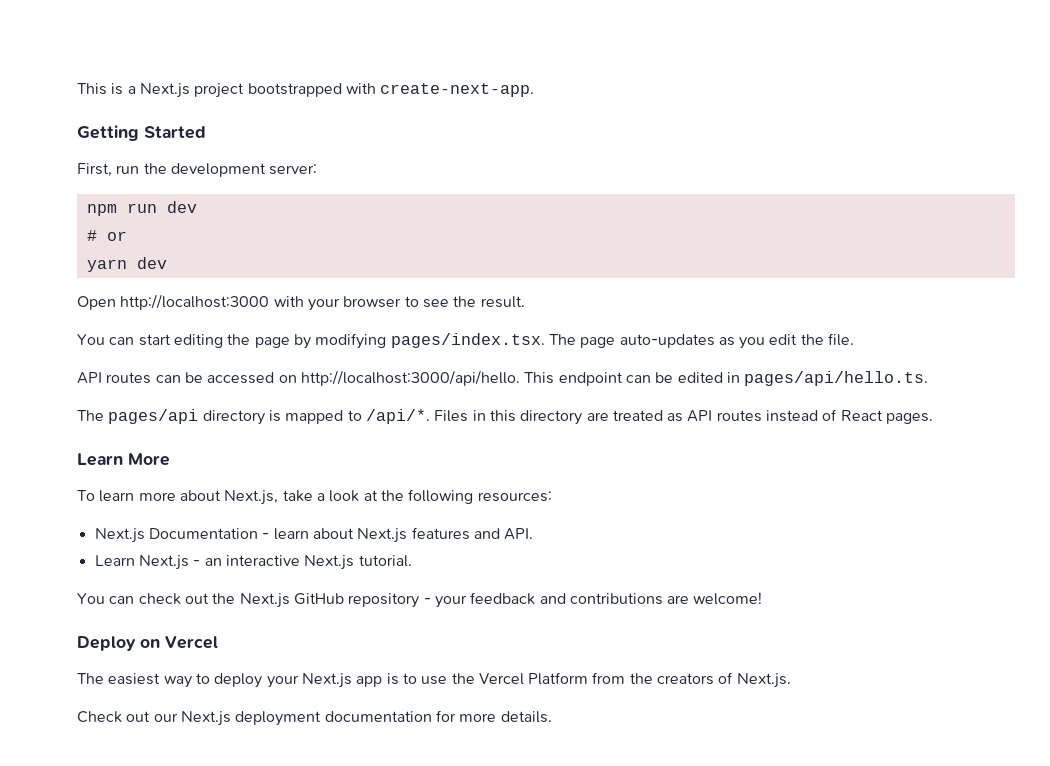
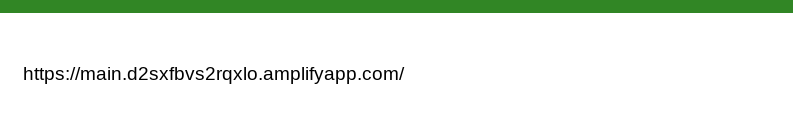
- This is a Next.js project bootstrapped with create-next-app.
- Getting Started
- First, run the development server:
- npm run dev
- # or
- yarn dev
- Open http://localhost:3000 with your browser to see the result.
- You can start editing the page by modifying pages/index.tsx. The page auto-updates as you edit the file.
- API routes can be accessed on http://localhost:3000/api/hello. This endpoint can be edited in pages/api/hello.ts.
- The pages/api directory is mapped to /api/*. Files in this directory are treated as API routes instead of React pages.
- Learn More
- To learn more about Next.js, take a look at the following resources:
- Next.js Documentation - learn about Next.js features and API.
- Learn Next.js - an interactive Next.js tutorial.
- You can check out the Next.js GitHub repository - your feedback and contributions are welcome!
- Deploy on Vercel
- The easiest way to deploy your Next.js app is to use the Vercel Platform from the creators of Next.js.
- Check out our Next.js deployment documentation for more details.
+ https://main.d2sxfbvs2rqxlo.amplifyapp.com/

